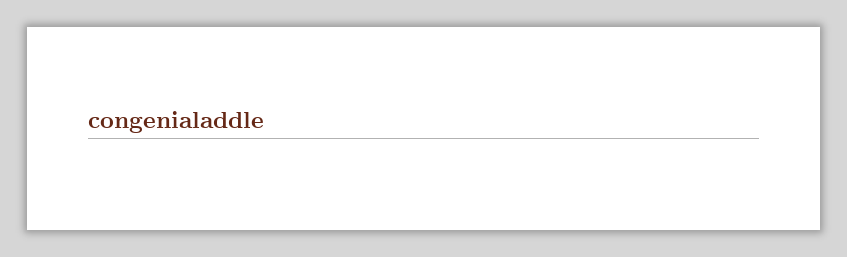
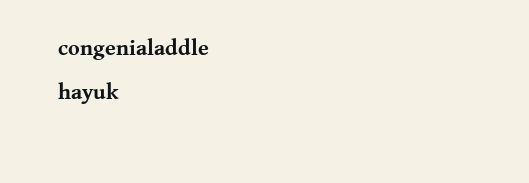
+ hayuk

